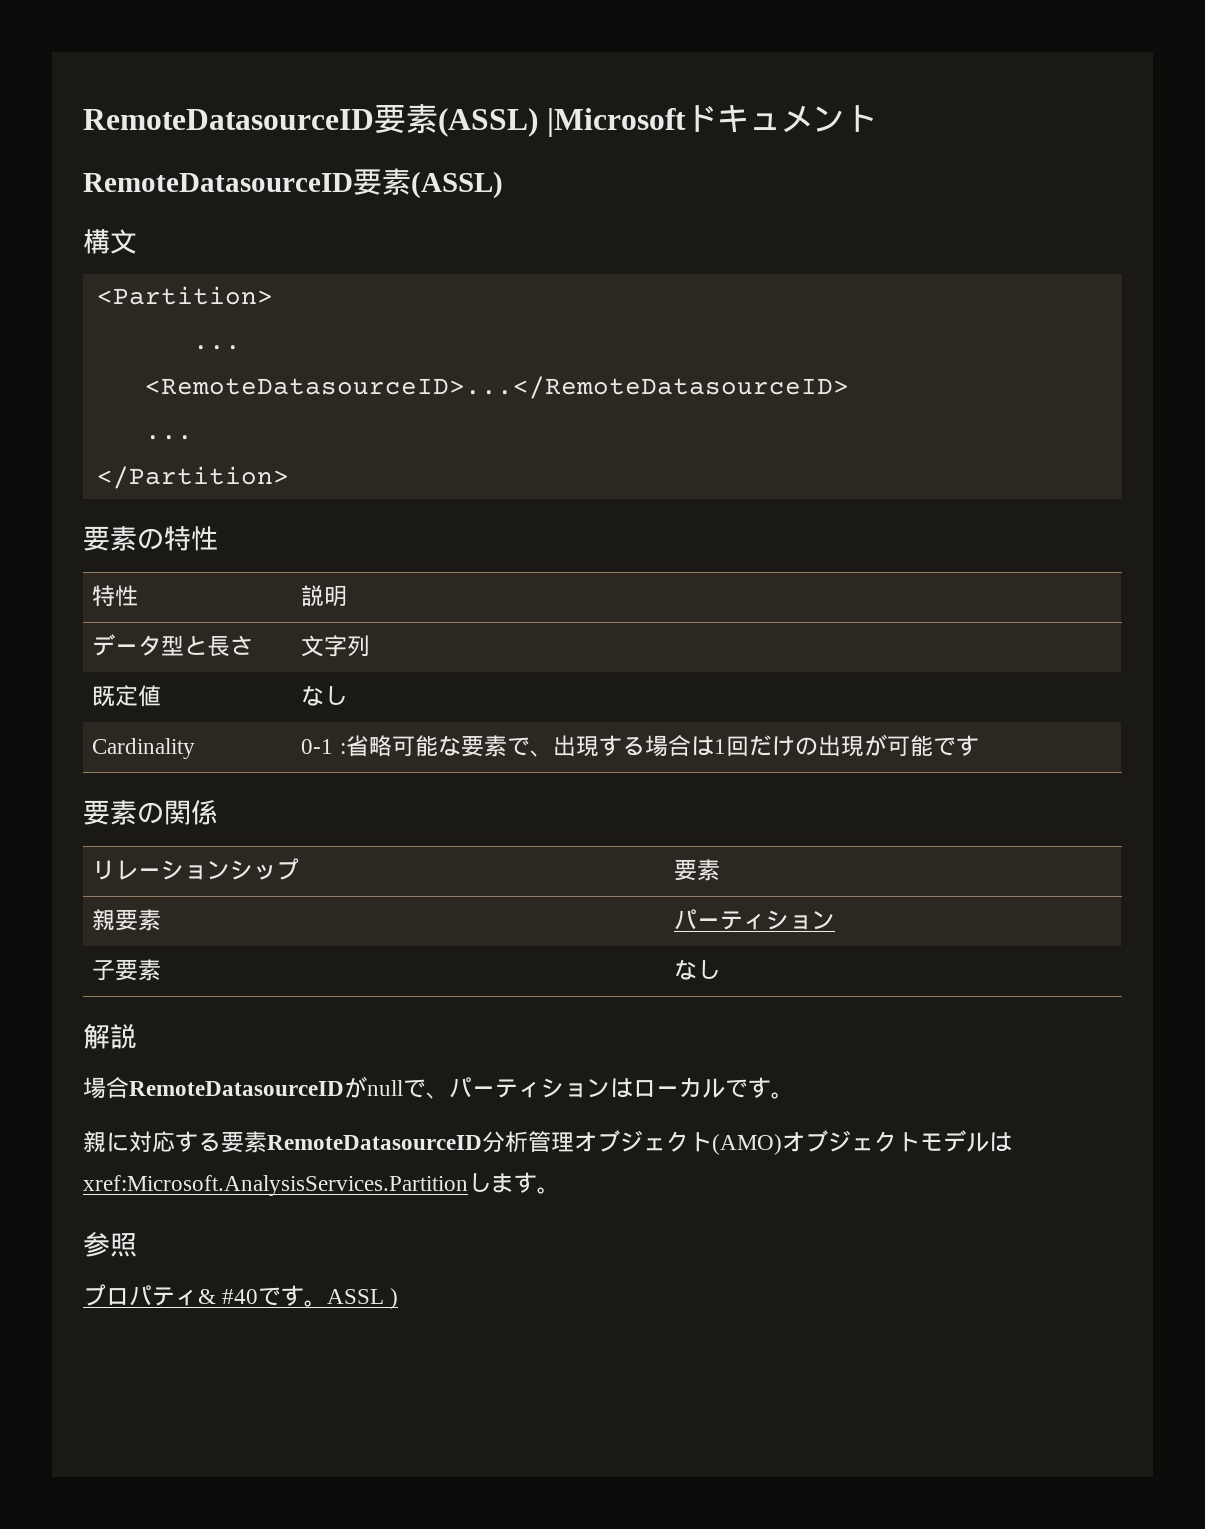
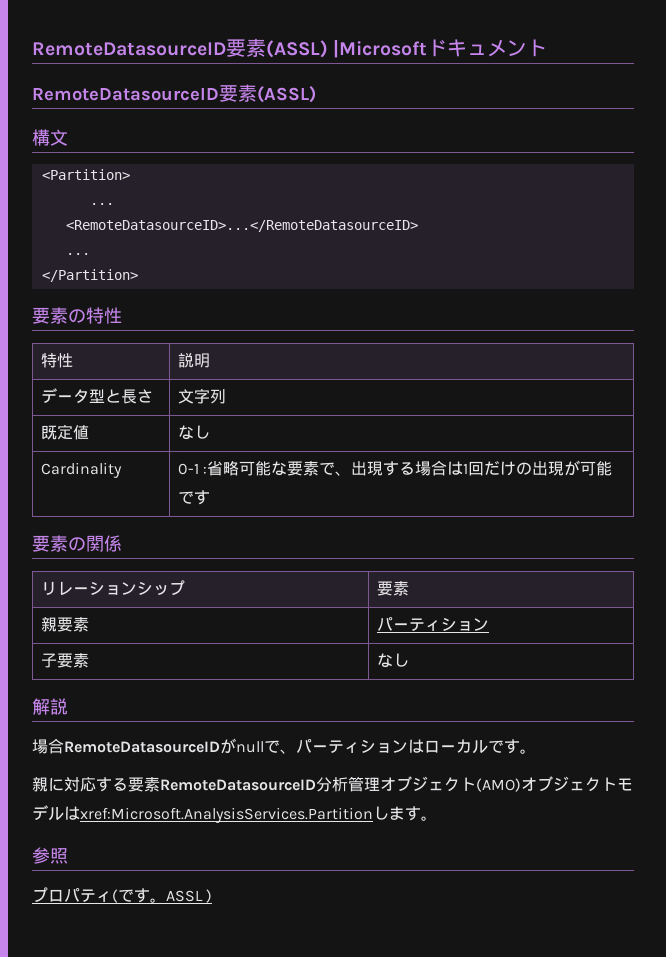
- プロパティ& #40です。
+ プロパティ(です。

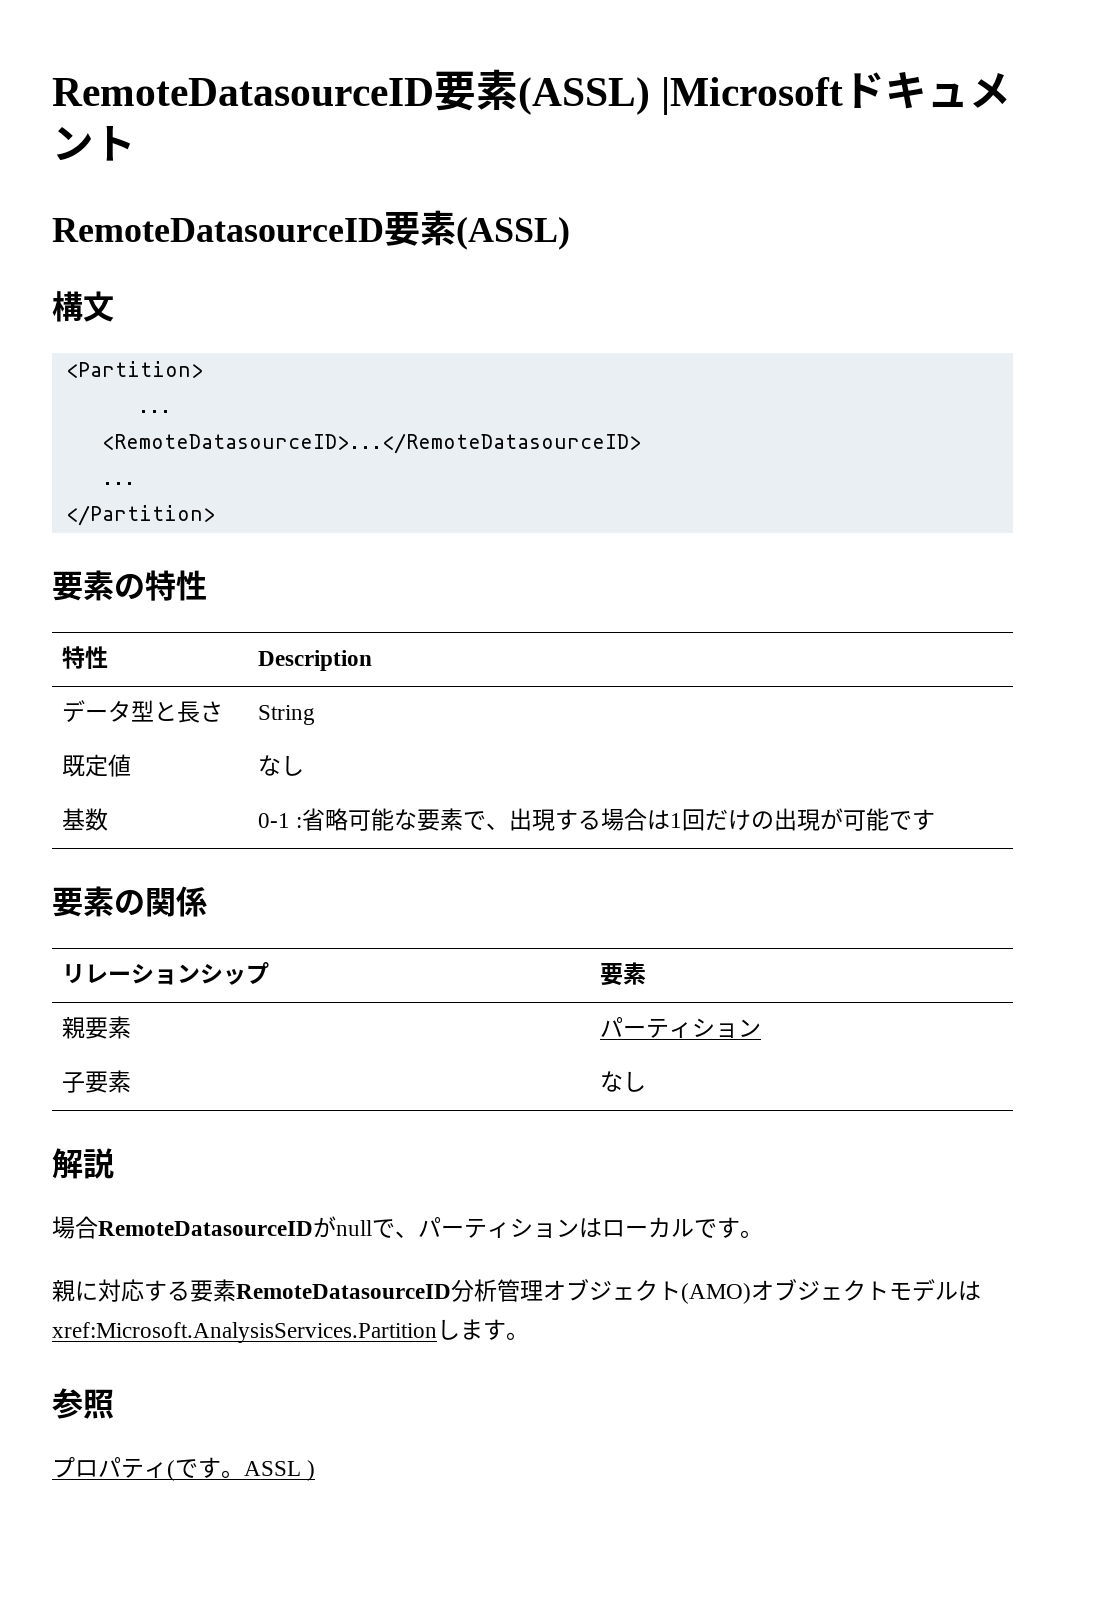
- 特性 | 説明
+ 特性 | Description
- データ型と長さ | 文字列
+ データ型と長さ | String
- Cardinality | 0-1 :省略可能な要素で、出現する場合は1回だけの出現が可能です
+ 基数 | 0-1 :省略可能な要素で、出現する場合は1回だけの出現が可能です

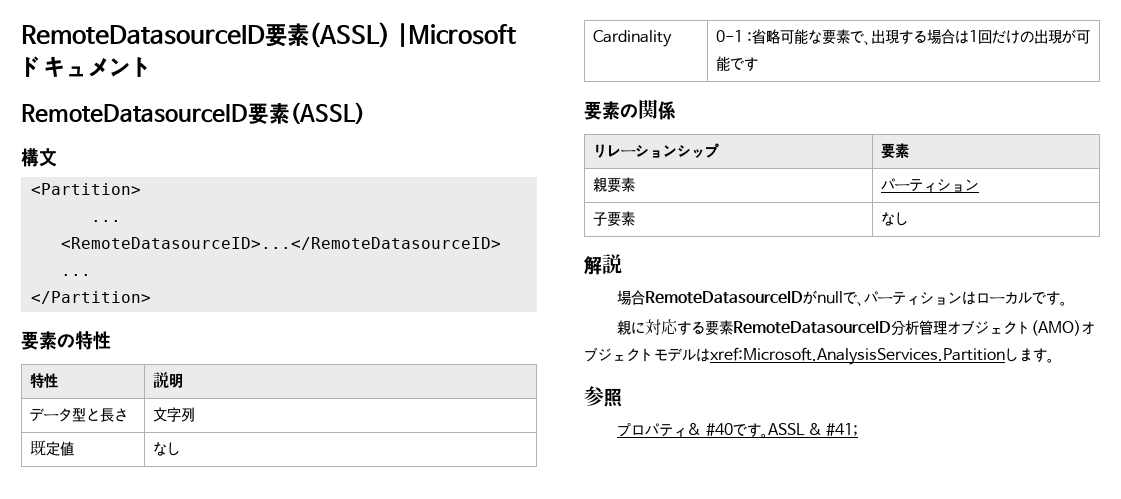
- 特性 | Description
+ 特性 | 説明
- データ型と長さ | String
+ データ型と長さ | 文字列
- 基数 | 0-1 :省略可能な要素で、出現する場合は1回だけの出現が可能です
+ Cardinality | 0-1 :省略可能な要素で、出現する場合は1回だけの出現が可能です
- プロパティ(です。
+ プロパティ& #40です。
- ASSL )
+ ASSL & #41;

